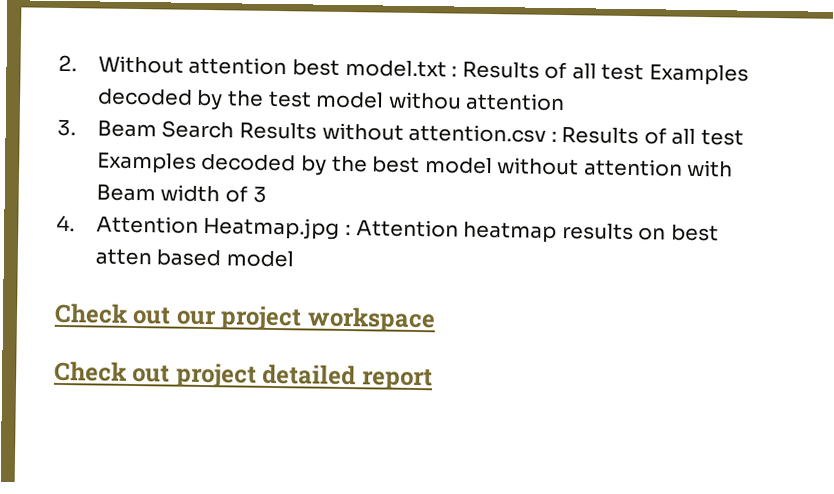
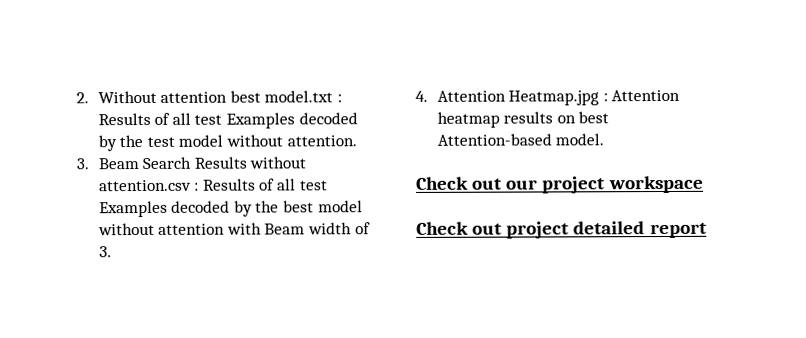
- 2. Without attention best model.txt : Results of all test Examples decoded by the test model withou attention
+ 2. Without attention best model.txt : Results of all test Examples decoded by the test model without attention.
- 3. Beam Search Results without attention.csv : Results of all test Examples decoded by the best model without attention with Beam width of 3
+ 3. Beam Search Results without attention.csv : Results of all test Examples decoded by the best model without attention with Beam width of 3.
- 4. Attention Heatmap.jpg : Attention heatmap results on best atten based model
+ 4. Attention Heatmap.jpg : Attention heatmap results on best Attention-based model.

